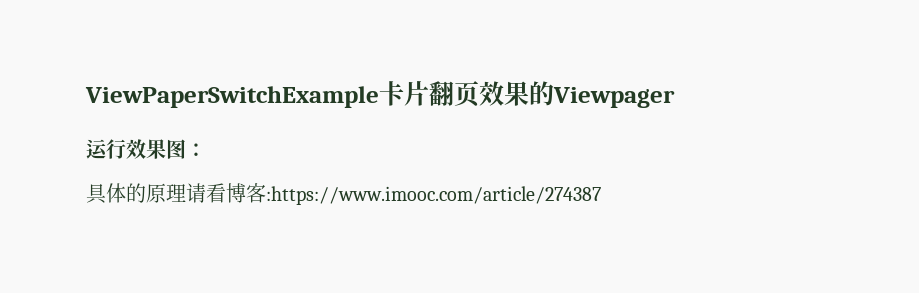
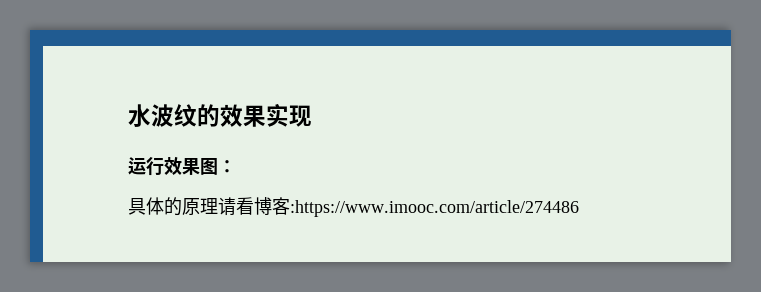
- ViewPaperSwitchExample卡片翻页效果的Viewpager
+ 水波纹的效果实现
- 具体的原理请看博客:https://www.imooc.com/article/274387
+ 具体的原理请看博客:https://www.imooc.com/article/274486

